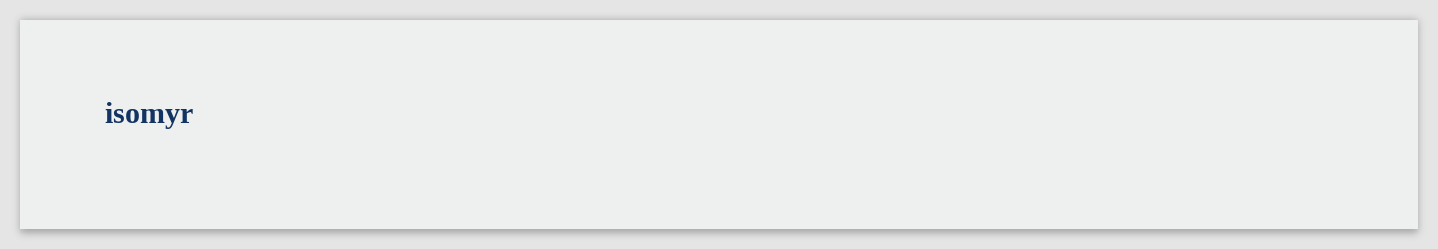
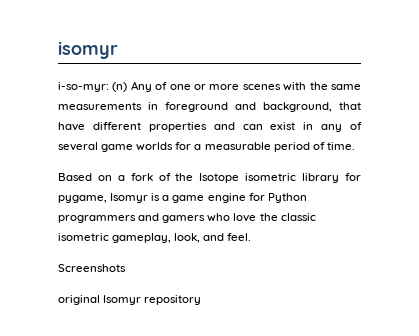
+ i-so-myr: (n) Any of one or more scenes with the same measurements in foreground and background, that have different properties and can exist in any of several game worlds for a measurable period of time.
+ Based on a fork of the Isotope isometric library for pygame, Isomyr is a game engine for Python programmers and gamers who love the classic isometric gameplay, look, and feel.
+ Screenshots
+ original Isomyr repository

